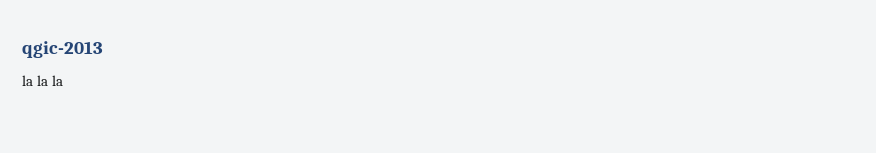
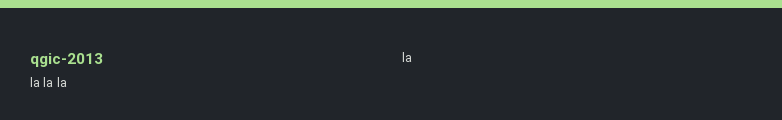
  la la la
+ la

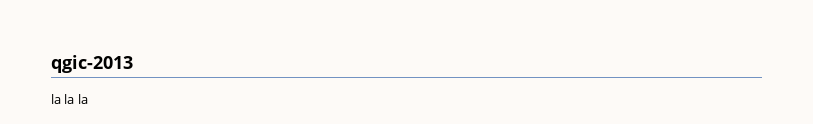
  la la la
- la

